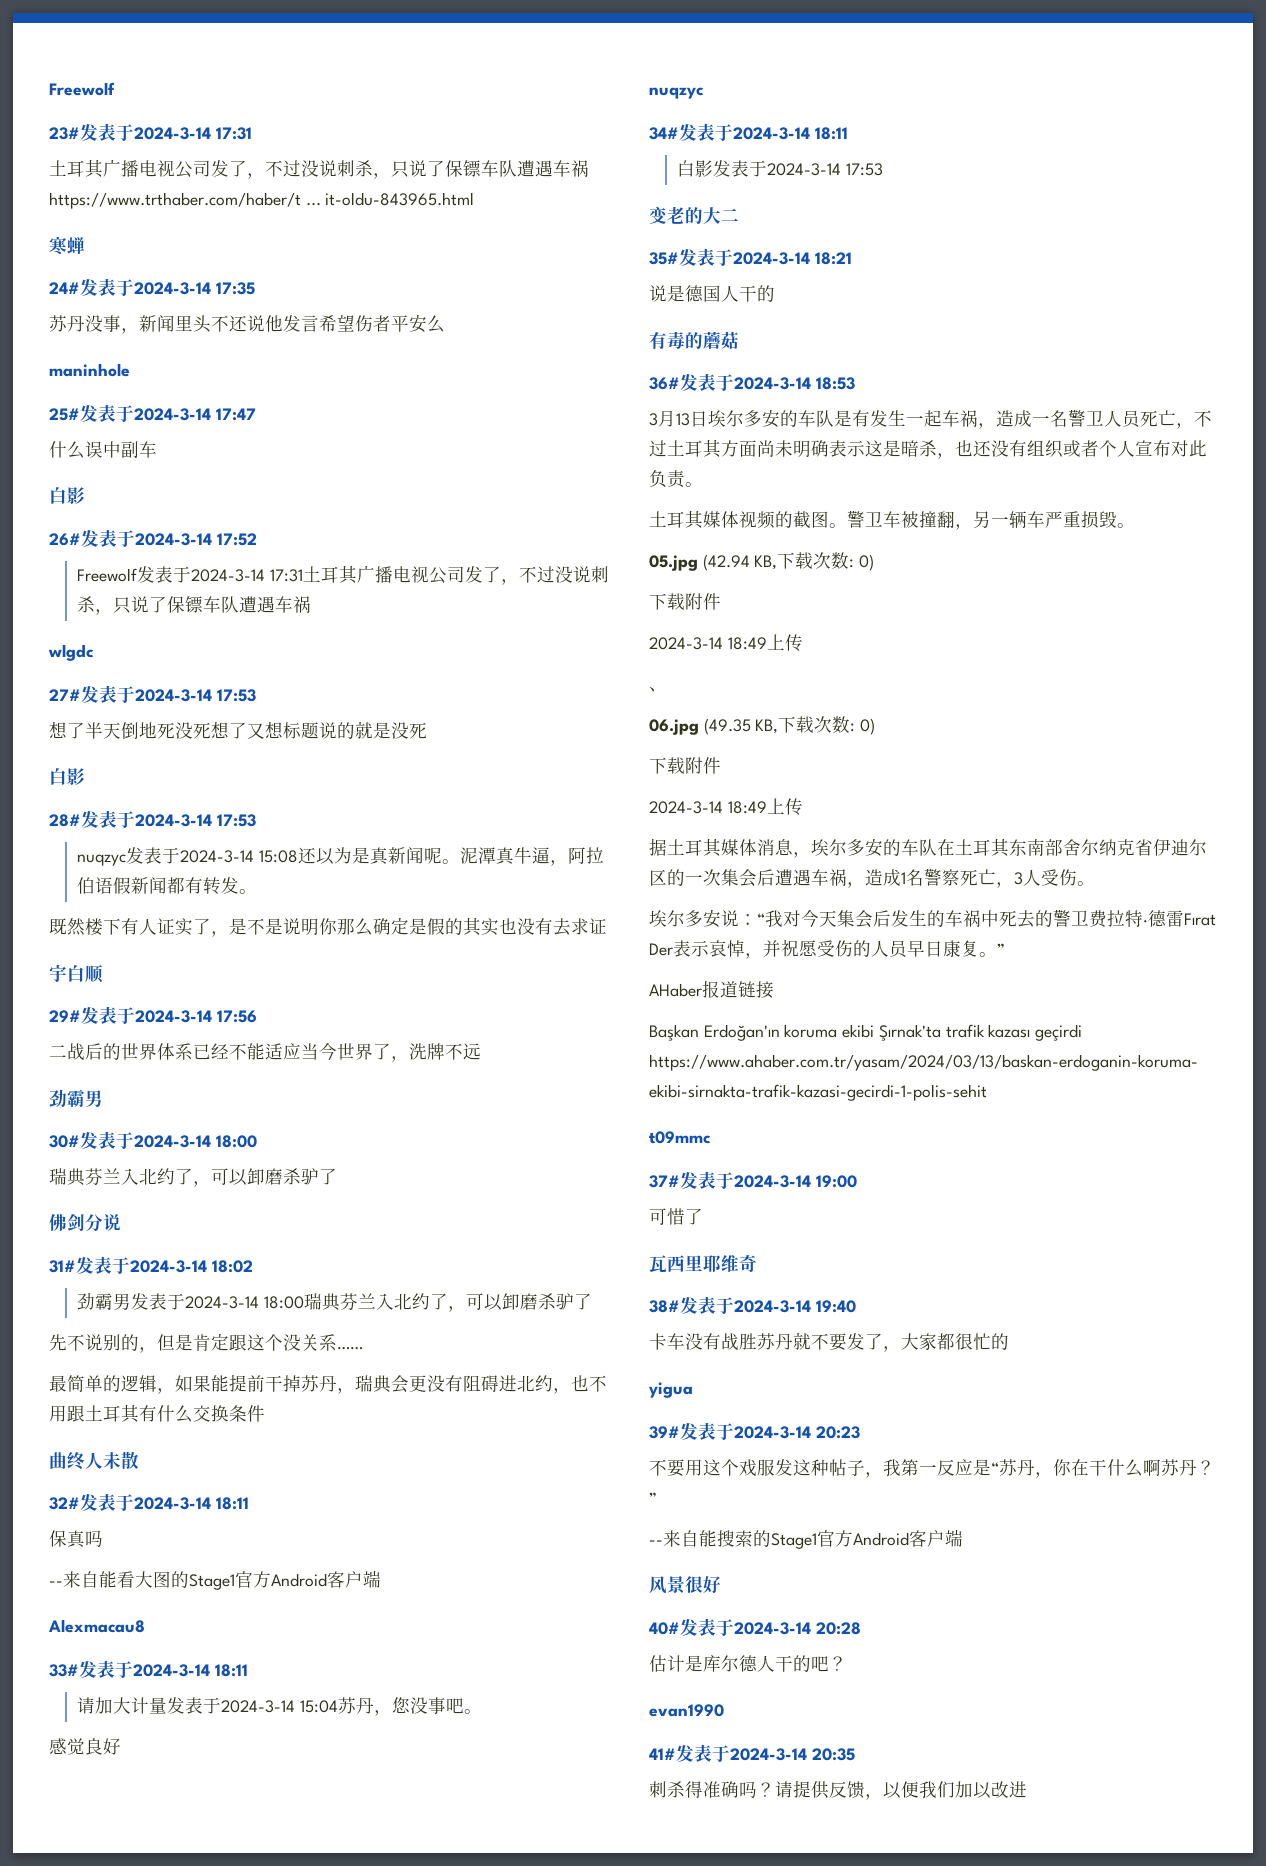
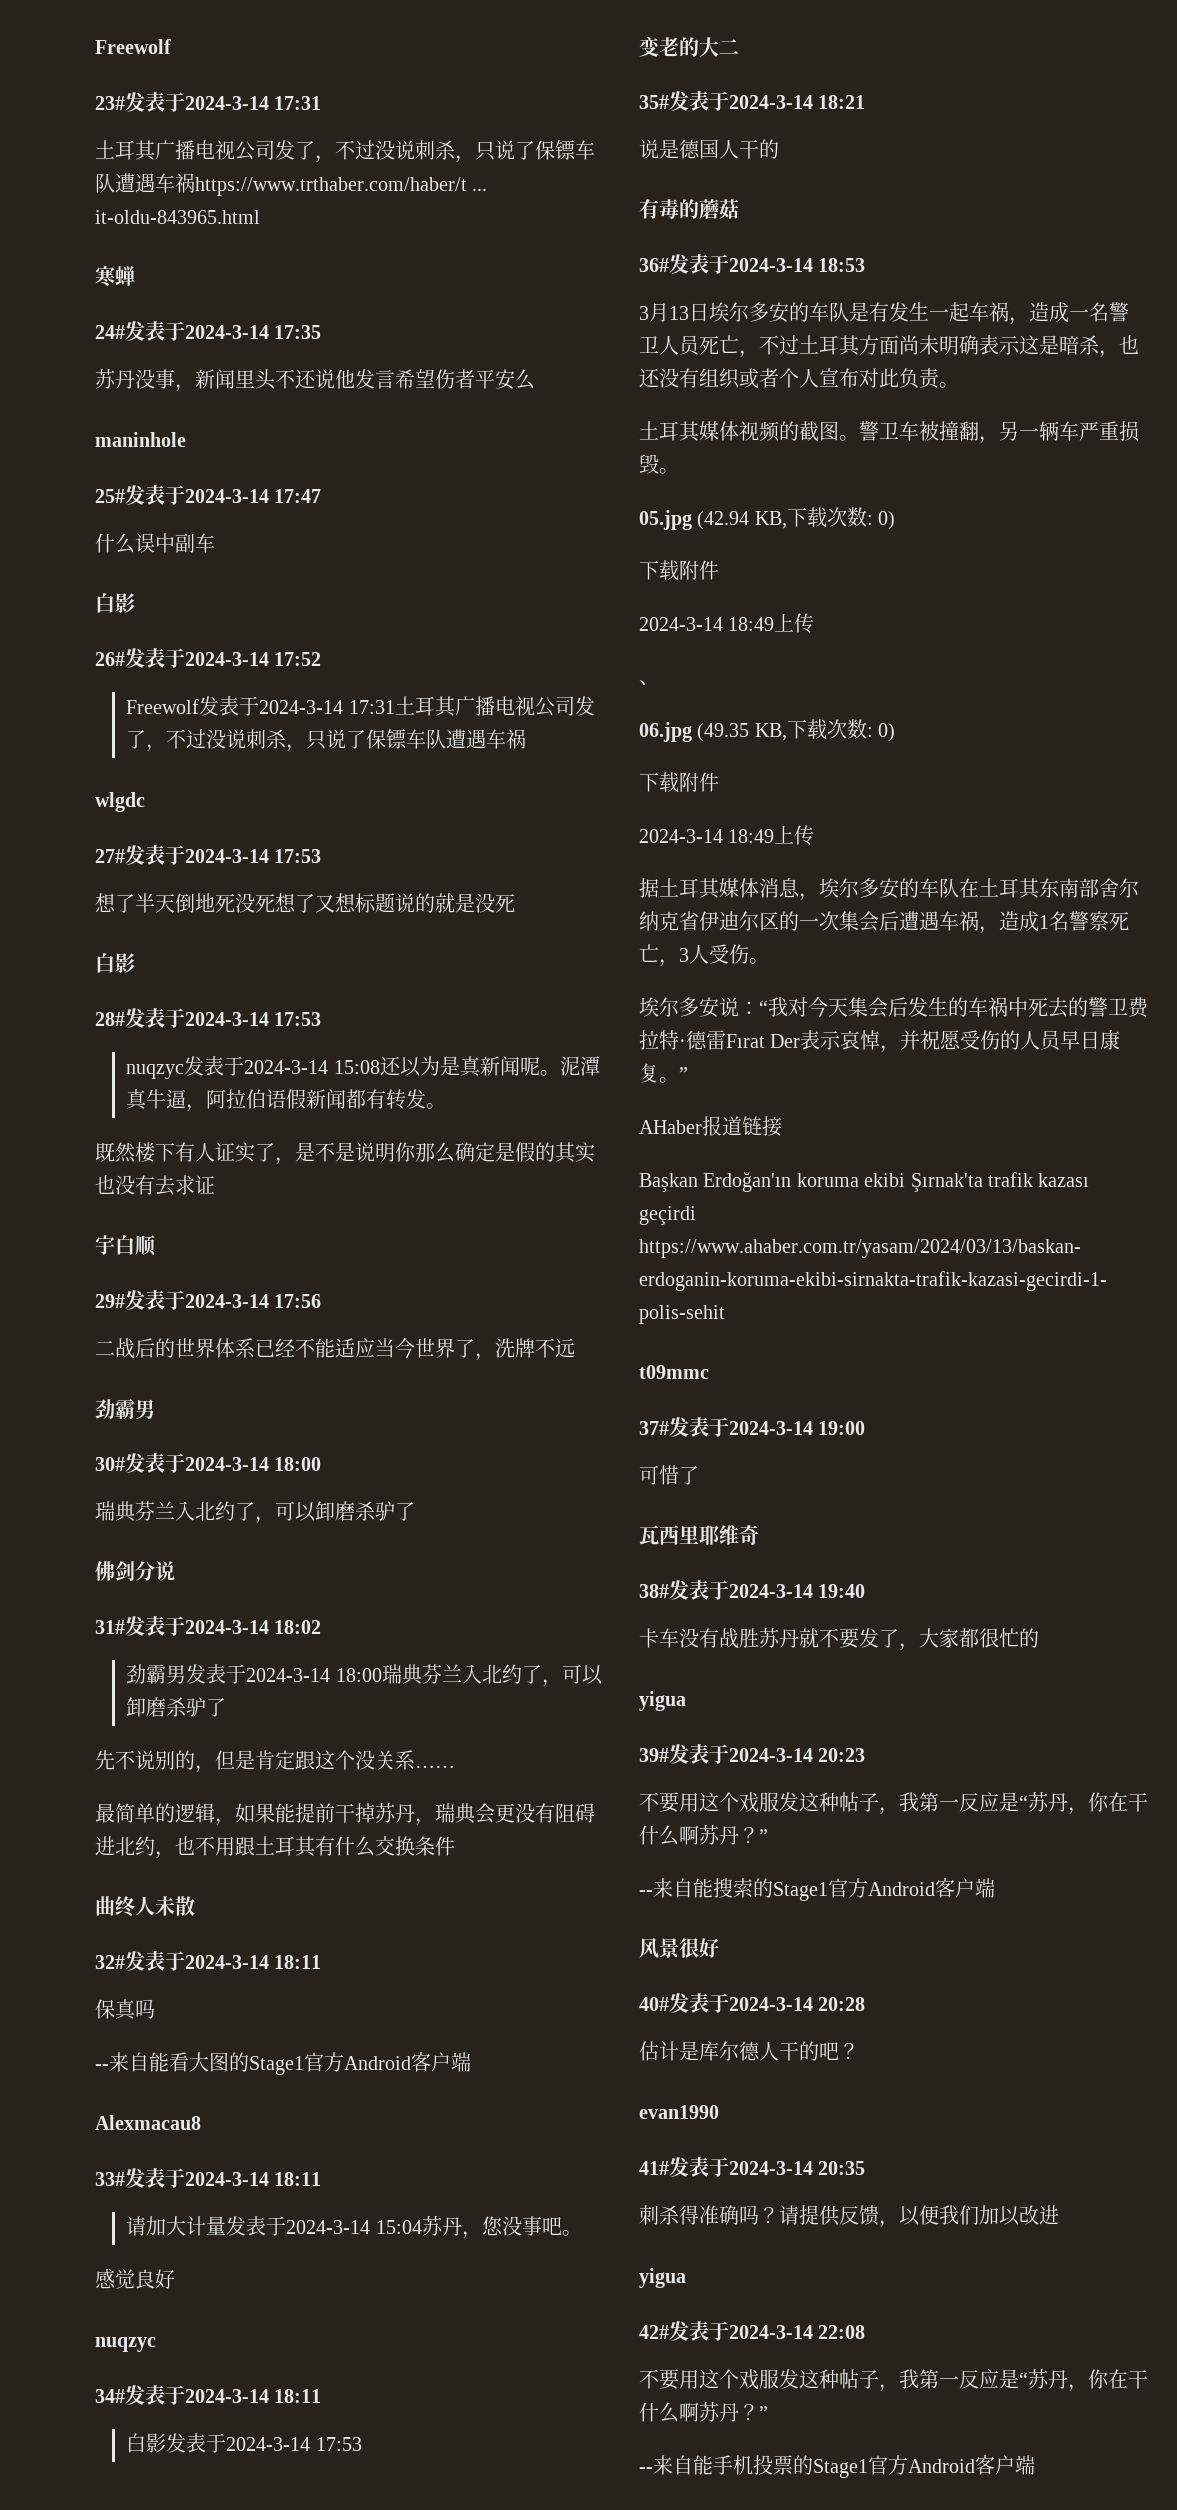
  请提供反馈，以便我们加以改进
+ yigua
+ 42#发表于2024-3-14 22:08
+ 不要用这个戏服发这种帖子，我第一反应是“苏丹，你在干什么啊苏丹？”
+ --来自能手机投票的Stage1官方Android客户端

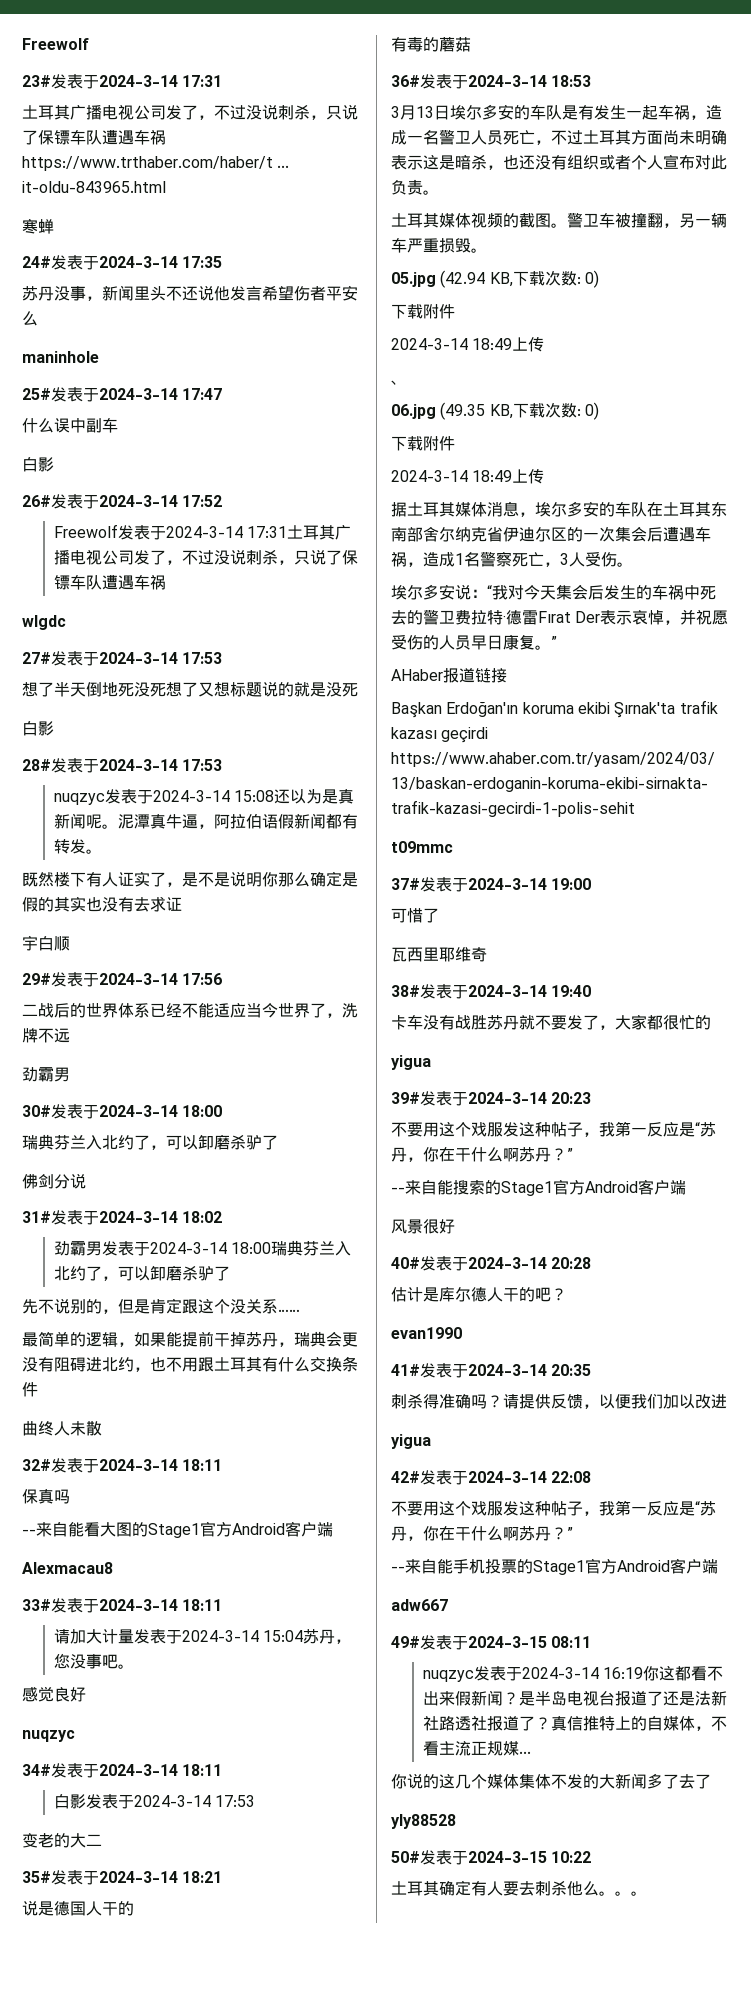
+ adw667
+ 49#发表于2024-3-15 08:11
+ nuqzyc发表于2024-3-14 16:19你这都看不出来假新闻？是半岛电视台报道了还是法新社路透社报道了？真信推特上的自媒体，不看主流正规媒...
+ 你说的这几个媒体集体不发的大新闻多了去了
+ yly88528
+ 50#发表于2024-3-15 10:22
+ 土耳其确定有人要去刺杀他么。。。

